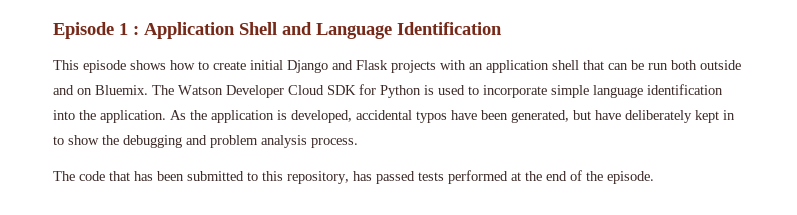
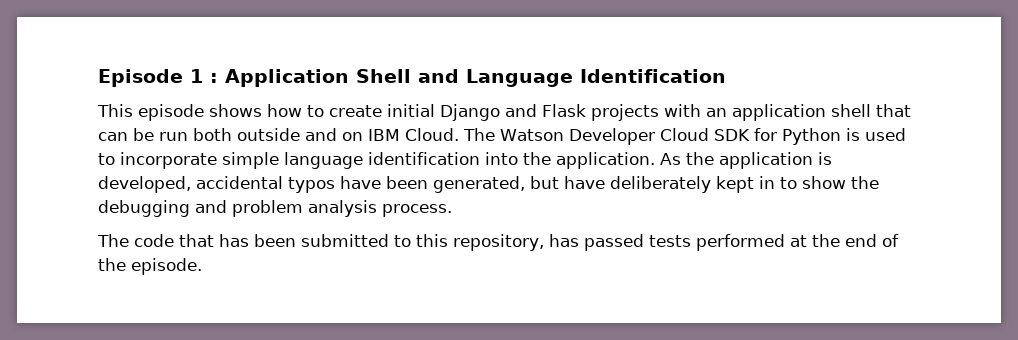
- This episode shows how to create initial Django and Flask projects with an application shell that can be run both outside and on Bluemix.
+ This episode shows how to create initial Django and Flask projects with an application shell that can be run both outside and on IBM Cloud.

